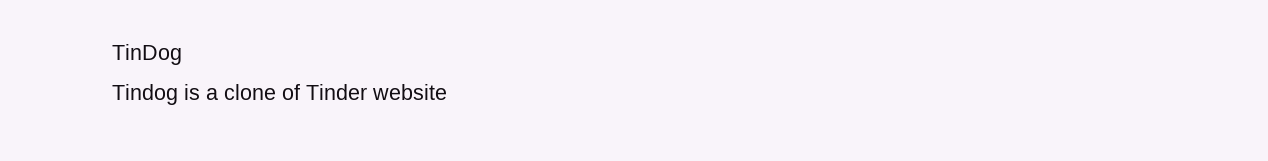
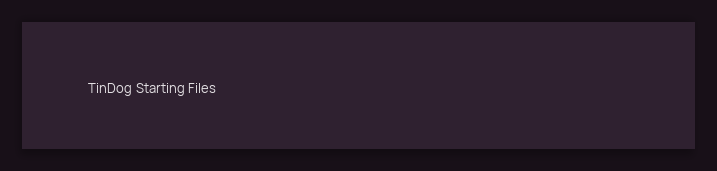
- TinDog
- Tindog is a clone of Tinder website
+ TinDog Starting Files

